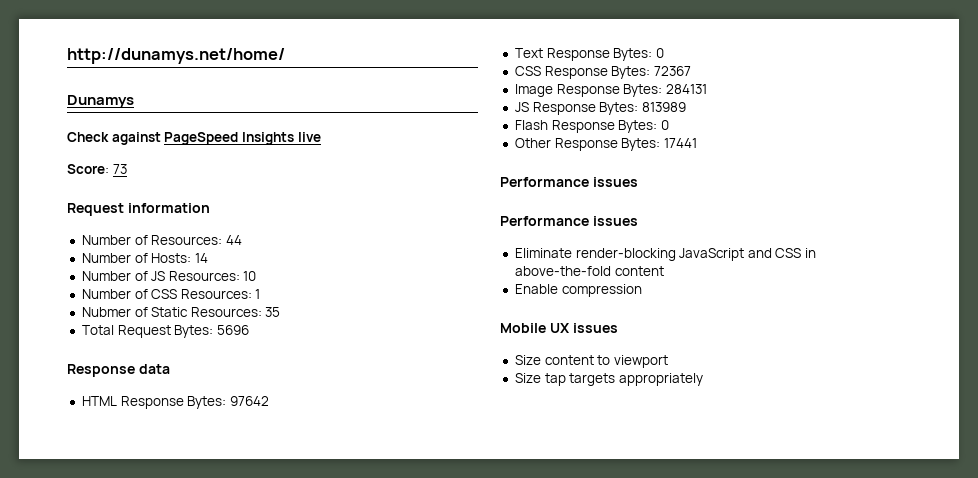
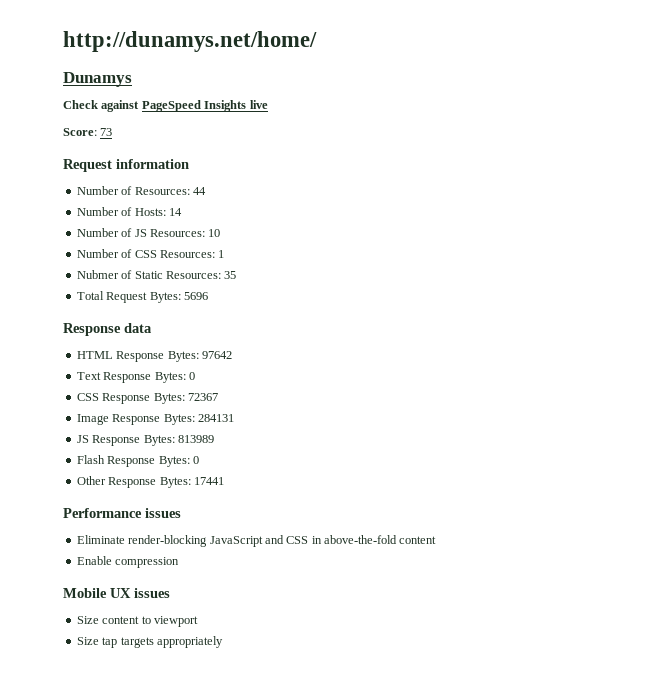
  Other Response Bytes: 17441
- Performance issues

